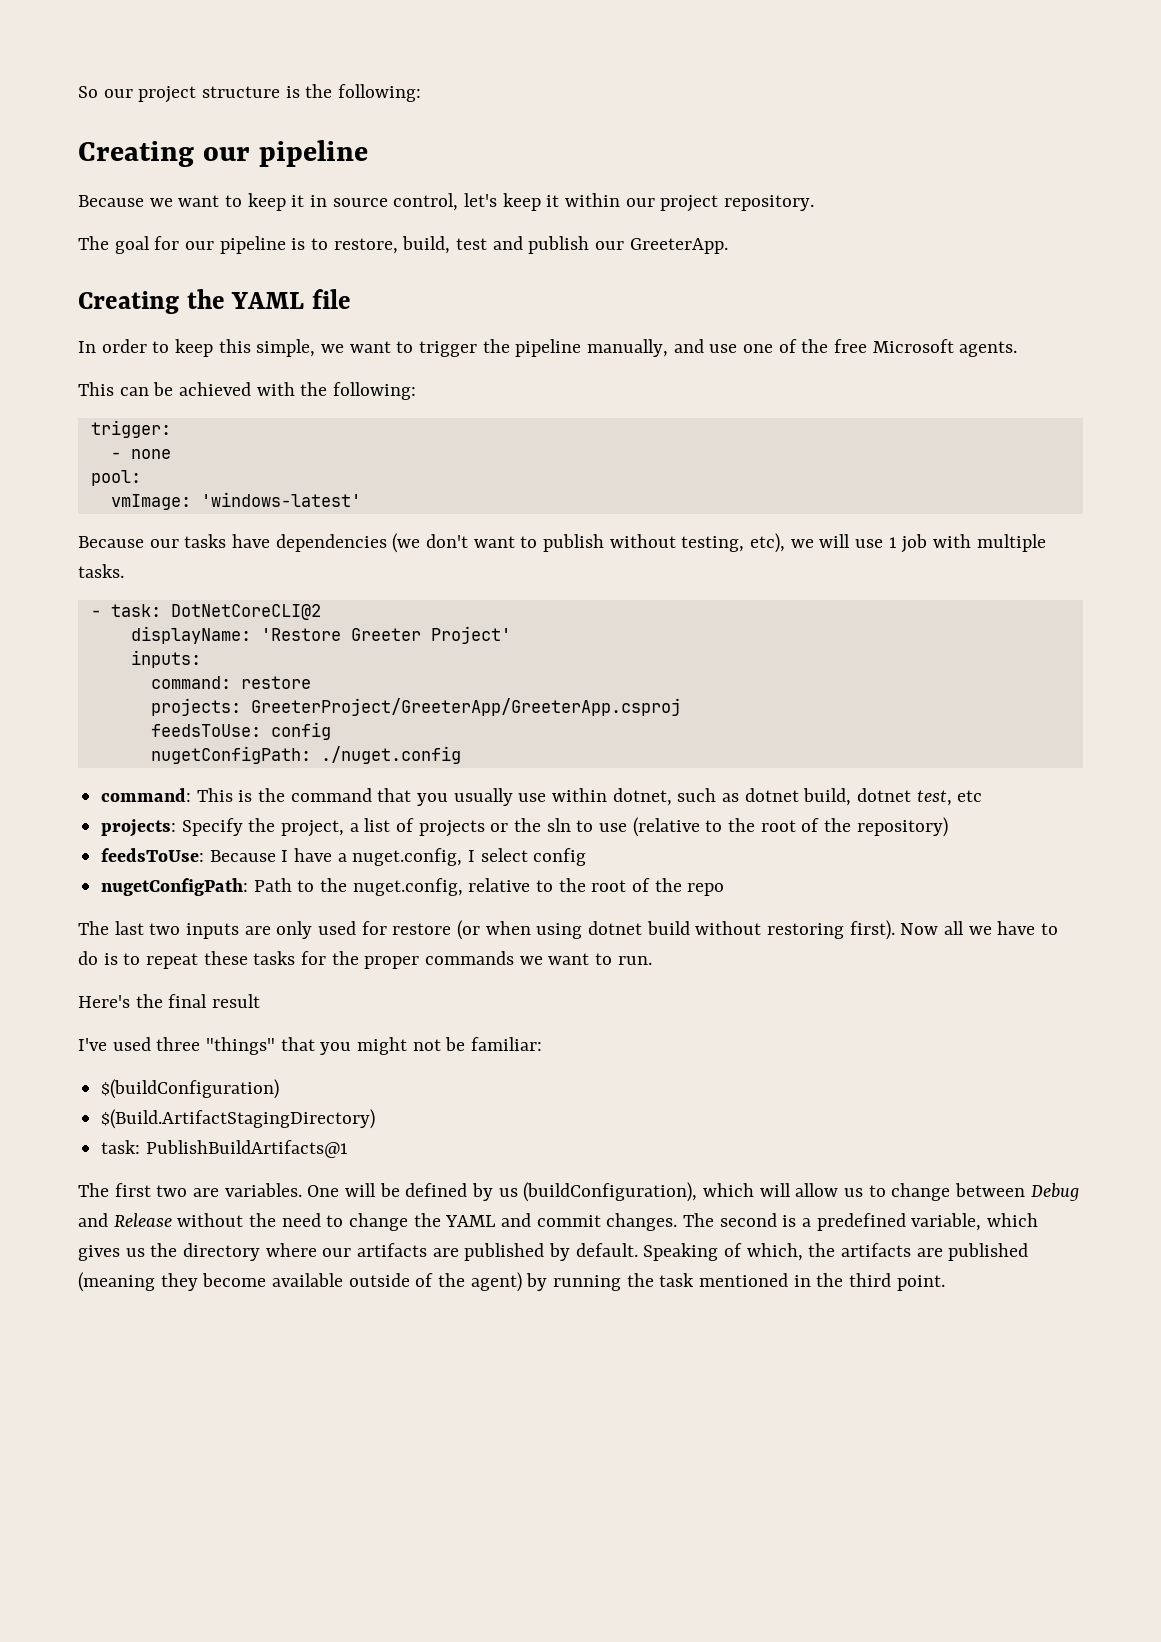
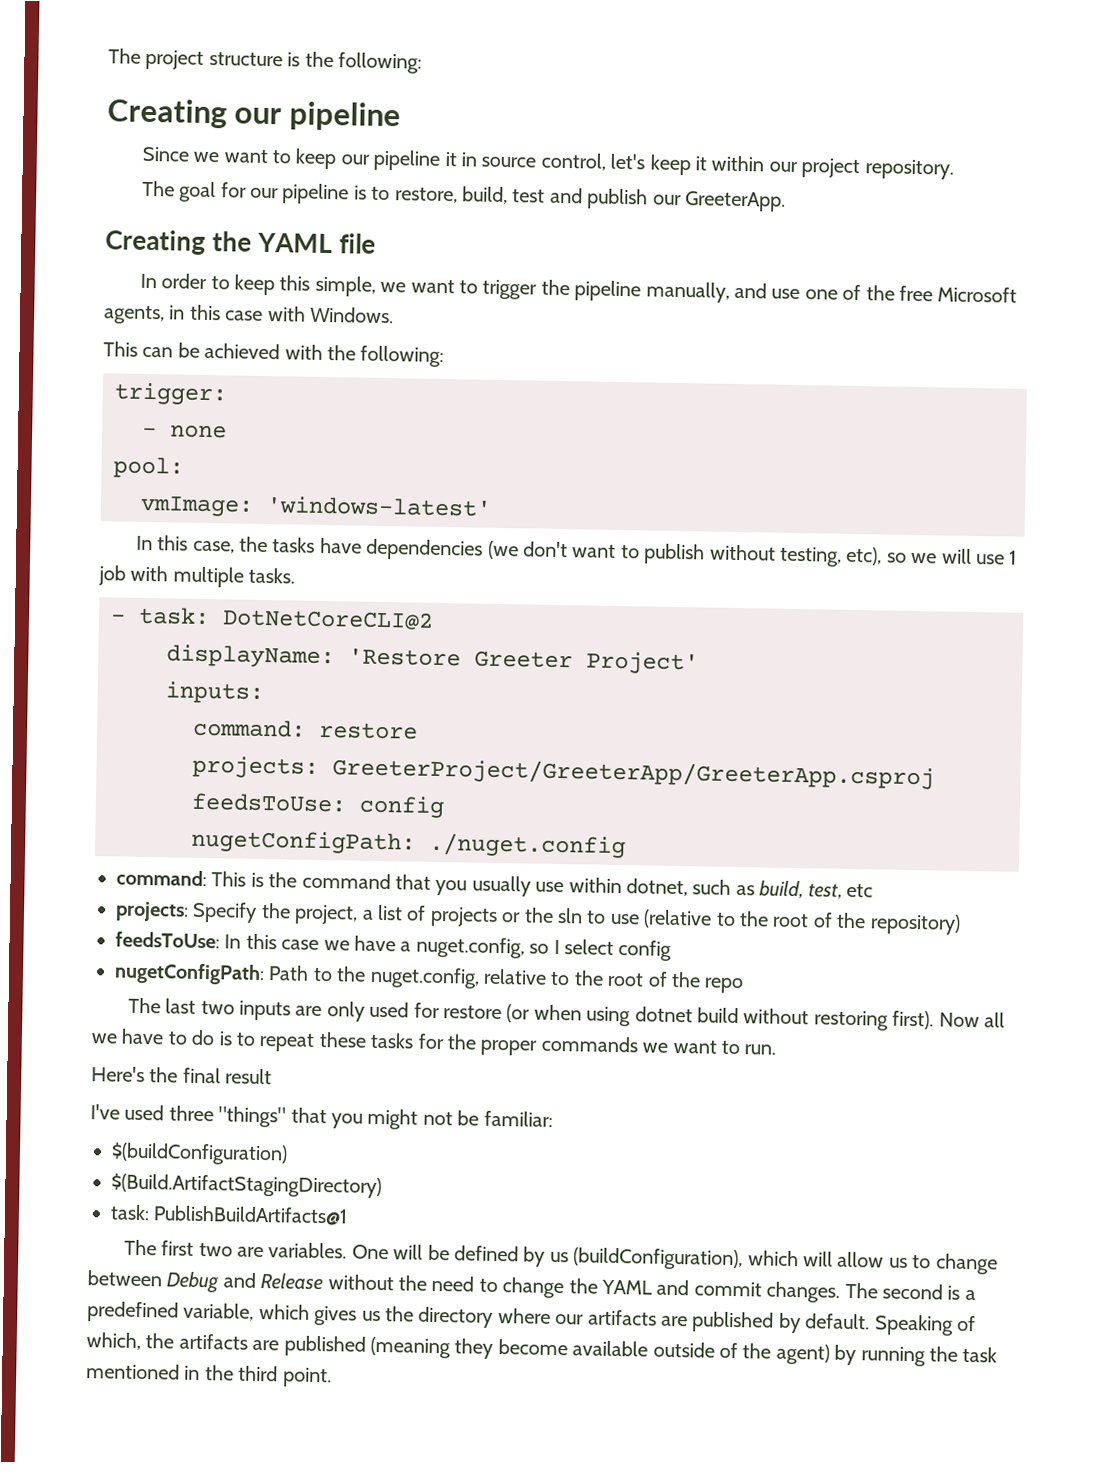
- So our project structure is the following:
+ The project structure is the following:
- Because we want to keep it in source control, let's keep it within our project repository.
+ Since we want to keep our pipeline it in source control, let's keep it within our project repository.
- In order to keep this simple, we want to trigger the pipeline manually, and use one of the free Microsoft agents.
+ In order to keep this simple, we want to trigger the pipeline manually, and use one of the free Microsoft agents, in this case with Windows.
- Because our tasks have dependencies (we don't want to publish without testing, etc), we will use 1 job with multiple tasks.
+ In this case, the tasks have dependencies (we don't want to publish without testing, etc), so we will use 1 job with multiple tasks.
- command: This is the command that you usually use within dotnet, such as dotnet build, dotnet test, etc
+ command: This is the command that you usually use within dotnet, such as build, test, etc
- feedsToUse: Because I have a nuget.config, I select config
+ feedsToUse: In this case we have a nuget.config, so I select config

